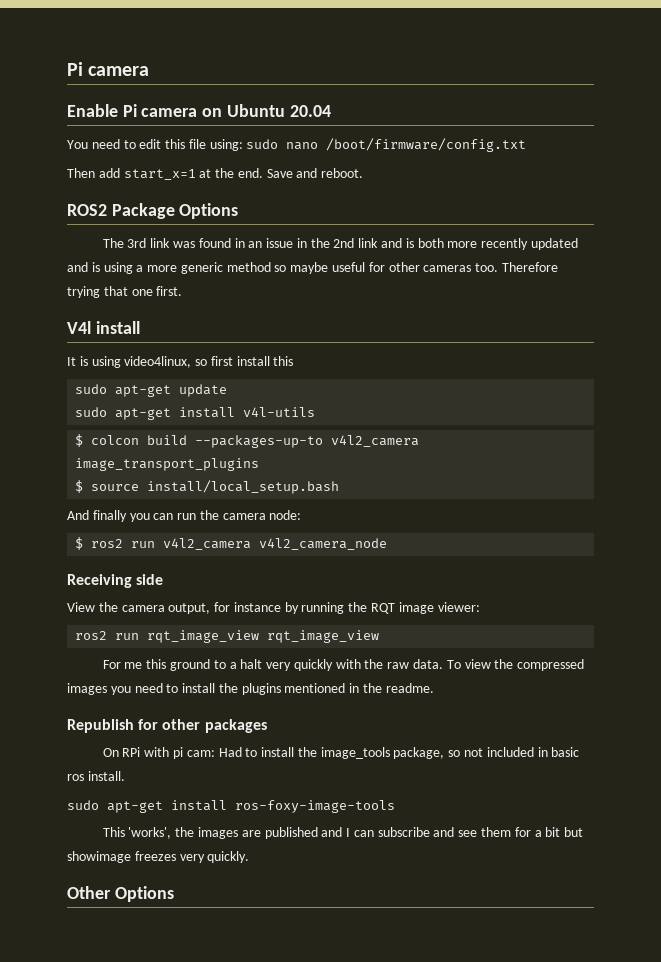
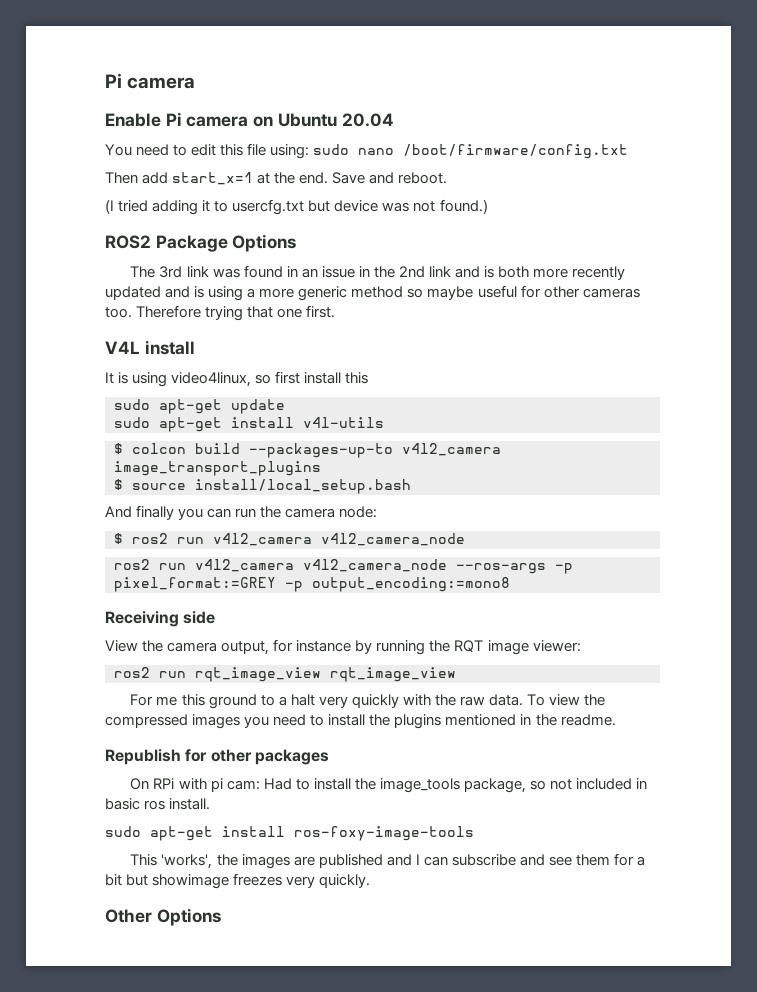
+ (I tried adding it to usercfg.txt but device was not found.)
- V4l install
+ V4L install
+ ros2 run v4l2_camera v4l2_camera_node --ros-args -p pixel_format:=GREY -p output_encoding:=mono8

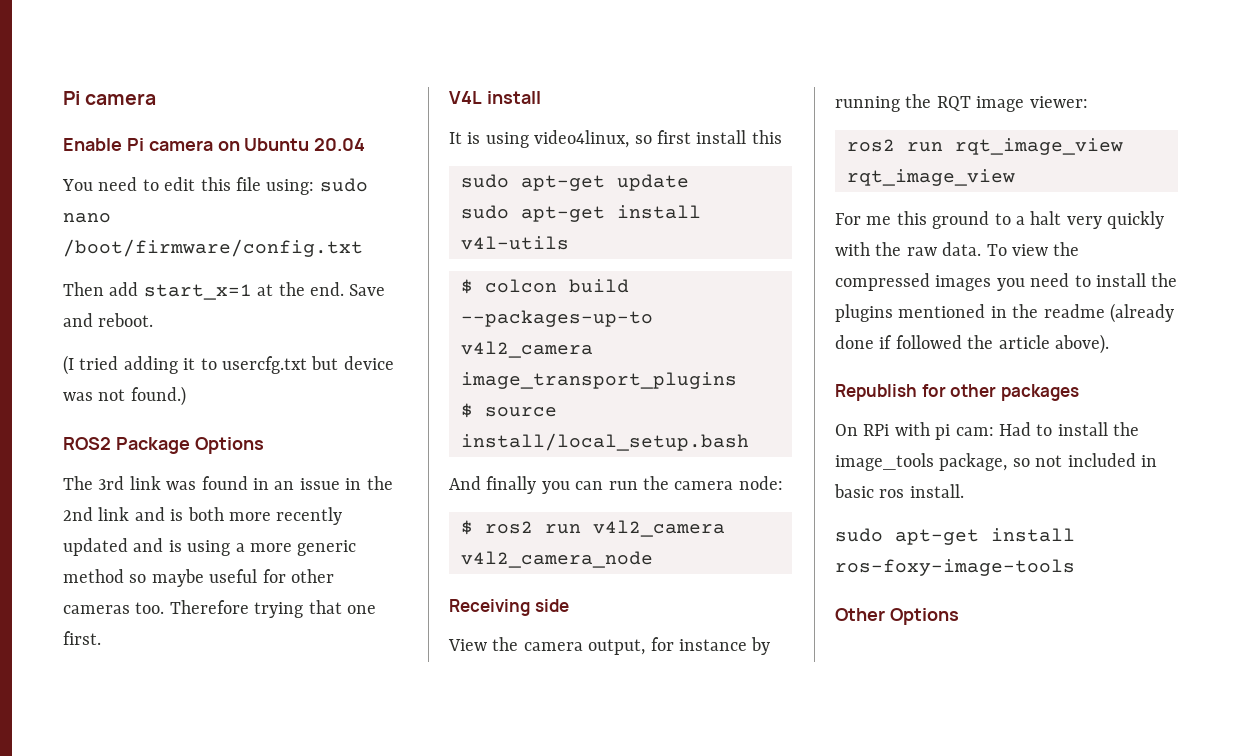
- ros2 run v4l2_camera v4l2_camera_node --ros-args -p pixel_format:=GREY -p output_encoding:=mono8
- To view the compressed images you need to install the plugins mentioned in the readme.
+ To view the compressed images you need to install the plugins mentioned in the readme (already done if followed the article above).
- This 'works', the images are published and I can subscribe and see them for a bit but showimage freezes very quickly.

